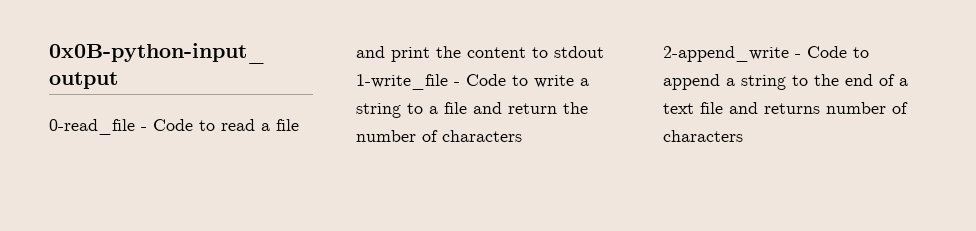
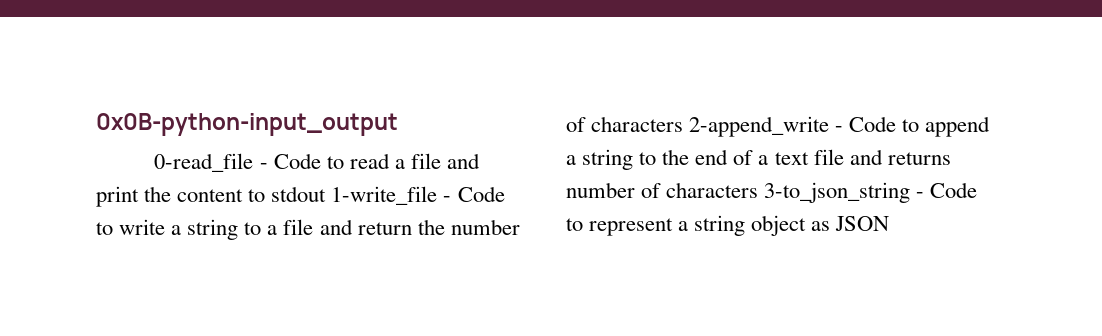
- 0-read_file - Code to read a file and print the content to stdout 1-write_file - Code to write a string to a file and return the number of characters 2-append_write - Code to append a string to the end of a text file and returns number of characters
+ 0-read_file - Code to read a file and print the content to stdout 1-write_file - Code to write a string to a file and return the number of characters 2-append_write - Code to append a string to the end of a text file and returns number of characters 3-to_json_string - Code to represent a string object as JSON

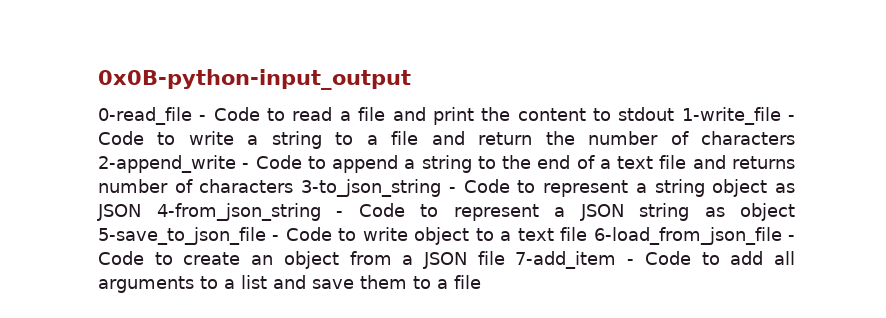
- 0-read_file - Code to read a file and print the content to stdout 1-write_file - Code to write a string to a file and return the number of characters 2-append_write - Code to append a string to the end of a text file and returns number of characters 3-to_json_string - Code to represent a string object as JSON
+ 0-read_file - Code to read a file and print the content to stdout 1-write_file - Code to write a string to a file and return the number of characters 2-append_write - Code to append a string to the end of a text file and returns number of characters 3-to_json_string - Code to represent a string object as JSON 4-from_json_string - Code to represent a JSON string as object 5-save_to_json_file - Code to write object to a text file 6-load_from_json_file - Code to create an object from a JSON file 7-add_item - Code to add all arguments to a list and save them to a file

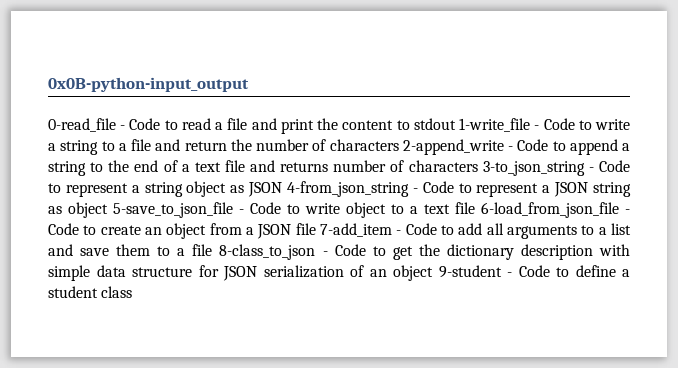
- 0-read_file - Code to read a file and print the content to stdout 1-write_file - Code to write a string to a file and return the number of characters 2-append_write - Code to append a string to the end of a text file and returns number of characters 3-to_json_string - Code to represent a string object as JSON 4-from_json_string - Code to represent a JSON string as object 5-save_to_json_file - Code to write object to a text file 6-load_from_json_file - Code to create an object from a JSON file 7-add_item - Code to add all arguments to a list and save them to a file
+ 0-read_file - Code to read a file and print the content to stdout 1-write_file - Code to write a string to a file and return the number of characters 2-append_write - Code to append a string to the end of a text file and returns number of characters 3-to_json_string - Code to represent a string object as JSON 4-from_json_string - Code to represent a JSON string as object 5-save_to_json_file - Code to write object to a text file 6-load_from_json_file - Code to create an object from a JSON file 7-add_item - Code to add all arguments to a list and save them to a file 8-class_to_json - Code to get the dictionary description with simple data structure for JSON serialization of an object 9-student - Code to define a student class

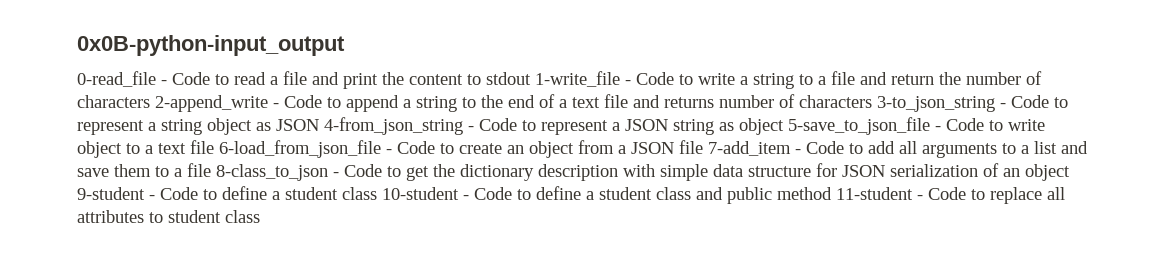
- 0-read_file - Code to read a file and print the content to stdout 1-write_file - Code to write a string to a file and return the number of characters 2-append_write - Code to append a string to the end of a text file and returns number of characters 3-to_json_string - Code to represent a string object as JSON 4-from_json_string - Code to represent a JSON string as object 5-save_to_json_file - Code to write object to a text file 6-load_from_json_file - Code to create an object from a JSON file 7-add_item - Code to add all arguments to a list and save them to a file 8-class_to_json - Code to get the dictionary description with simple data structure for JSON serialization of an object 9-student - Code to define a student class
+ 0-read_file - Code to read a file and print the content to stdout 1-write_file - Code to write a string to a file and return the number of characters 2-append_write - Code to append a string to the end of a text file and returns number of characters 3-to_json_string - Code to represent a string object as JSON 4-from_json_string - Code to represent a JSON string as object 5-save_to_json_file - Code to write object to a text file 6-load_from_json_file - Code to create an object from a JSON file 7-add_item - Code to add all arguments to a list and save them to a file 8-class_to_json - Code to get the dictionary description with simple data structure for JSON serialization of an object 9-student - Code to define a student class 10-student - Code to define a student class and public method 11-student - Code to replace all attributes to student class

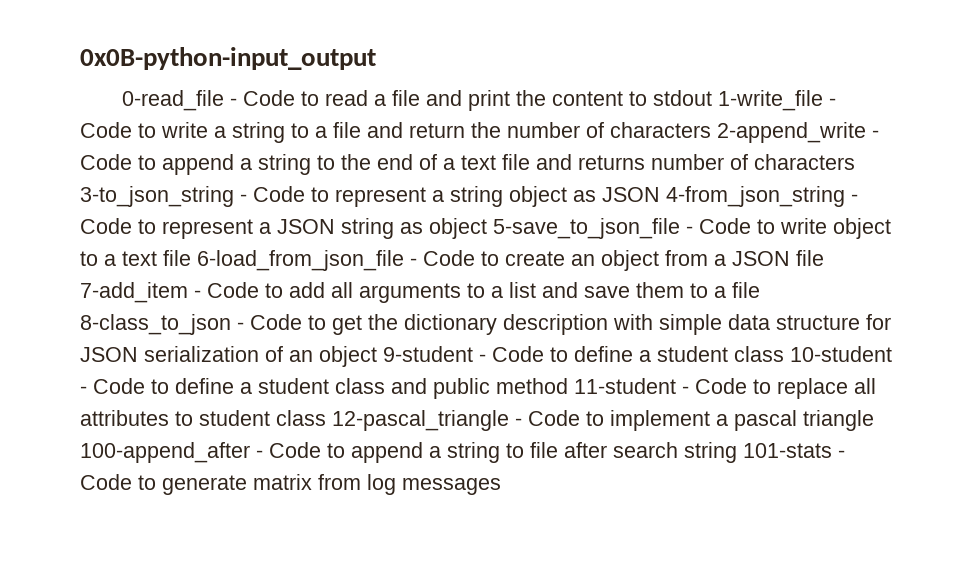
- 0-read_file - Code to read a file and print the content to stdout 1-write_file - Code to write a string to a file and return the number of characters 2-append_write - Code to append a string to the end of a text file and returns number of characters 3-to_json_string - Code to represent a string object as JSON 4-from_json_string - Code to represent a JSON string as object 5-save_to_json_file - Code to write object to a text file 6-load_from_json_file - Code to create an object from a JSON file 7-add_item - Code to add all arguments to a list and save them to a file 8-class_to_json - Code to get the dictionary description with simple data structure for JSON serialization of an object 9-student - Code to define a student class 10-student - Code to define a student class and public method 11-student - Code to replace all attributes to student class
+ 0-read_file - Code to read a file and print the content to stdout 1-write_file - Code to write a string to a file and return the number of characters 2-append_write - Code to append a string to the end of a text file and returns number of characters 3-to_json_string - Code to represent a string object as JSON 4-from_json_string - Code to represent a JSON string as object 5-save_to_json_file - Code to write object to a text file 6-load_from_json_file - Code to create an object from a JSON file 7-add_item - Code to add all arguments to a list and save them to a file 8-class_to_json - Code to get the dictionary description with simple data structure for JSON serialization of an object 9-student - Code to define a student class 10-student - Code to define a student class and public method 11-student - Code to replace all attributes to student class 12-pascal_triangle - Code to implement a pascal triangle 100-append_after - Code to append a string to file after search string 101-stats - Code to generate matrix from log messages

